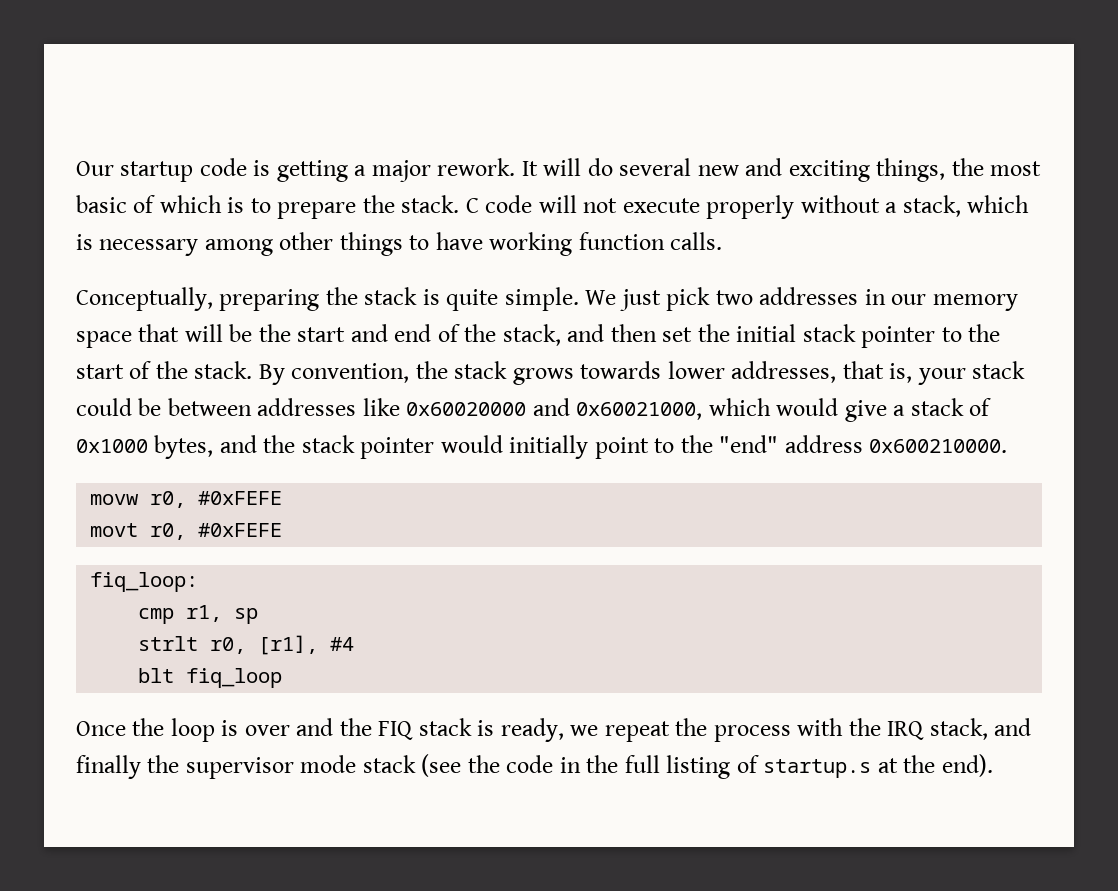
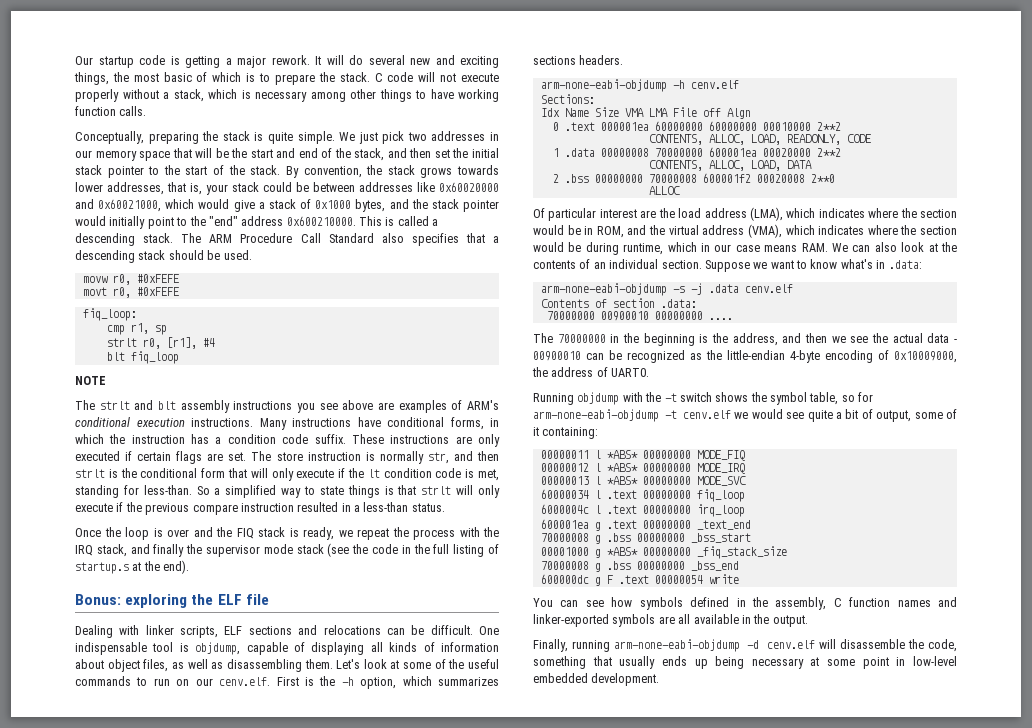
+ This is called a descending stack. The ARM Procedure Call Standard also specifies that a descending stack should be used.
+ NOTE
+ The strlt and blt assembly instructions you see above are examples of ARM's conditional execution instructions. Many instructions have conditional forms, in which the instruction has a condition code suffix. These instructions are only executed if certain flags are set. The store instruction is normally str, and then strlt is the conditional form that will only execute if the lt condition code is met, standing for less-than. So a simplified way to state things is that strlt will only execute if the previous compare instruction resulted in a less-than status.
+ Bonus: exploring the ELF file
+ Dealing with linker scripts, ELF sections and relocations can be difficult. One indispensable tool is objdump, capable of displaying all kinds of information about object files, as well as disassembling them. Let's look at some of the useful commands to run on our cenv.elf. First is the -h option, which summarizes sections headers.
+ arm-none-eabi-objdump -h cenv.elf
+ Sections:
+ Idx Name Size VMA LMA File off Algn
+ 0 .text 000001ea 60000000 60000000 00010000 2**2
+ CONTENTS, ALLOC, LOAD, READONLY, CODE
+ 1 .data 00000008 70000000 600001ea 00020000 2**2
+ CONTENTS, ALLOC, LOAD, DATA
+ 2 .bss 00000000 70000008 600001f2 00020008 2**0
+ ALLOC
+ Of particular interest are the load address (LMA), which indicates where the section would be in ROM, and the virtual address (VMA), which indicates where the section would be during runtime, which in our case means RAM. We can also look at the contents of an individual section. Suppose we want to know what's in .data:
+ arm-none-eabi-objdump -s -j .data cenv.elf
+ Contents of section .data:
+ 70000000 00900010 00000000 ....
+ The 70000000 in the beginning is the address, and then we see the actual data - 00900010 can be recognized as the little-endian 4-byte encoding of 0x10009000, the address of UART0.
+ Running objdump with the -t switch shows the symbol table, so for arm-none-eabi-objdump -t cenv.elf we would see quite a bit of output, some of it containing:
+ 00000011 l *ABS* 00000000 MODE_FIQ
+ 00000012 l *ABS* 00000000 MODE_IRQ
+ 00000013 l *ABS* 00000000 MODE_SVC
+ 60000034 l .text 00000000 fiq_loop
+ 6000004c l .text 00000000 irq_loop
+ 600001ea g .text 00000000 _text_end
+ 70000008 g .bss 00000000 _bss_start
+ 00001000 g *ABS* 00000000 _fiq_stack_size
+ 70000008 g .bss 00000000 _bss_end
+ 600000dc g F .text 00000054 write
+ You can see how symbols defined in the assembly, C function names and linker-exported symbols are all available in the output.
+ Finally, running arm-none-eabi-objdump -d cenv.elf will disassemble the code, something that usually ends up being necessary at some point in low-level embedded development.

